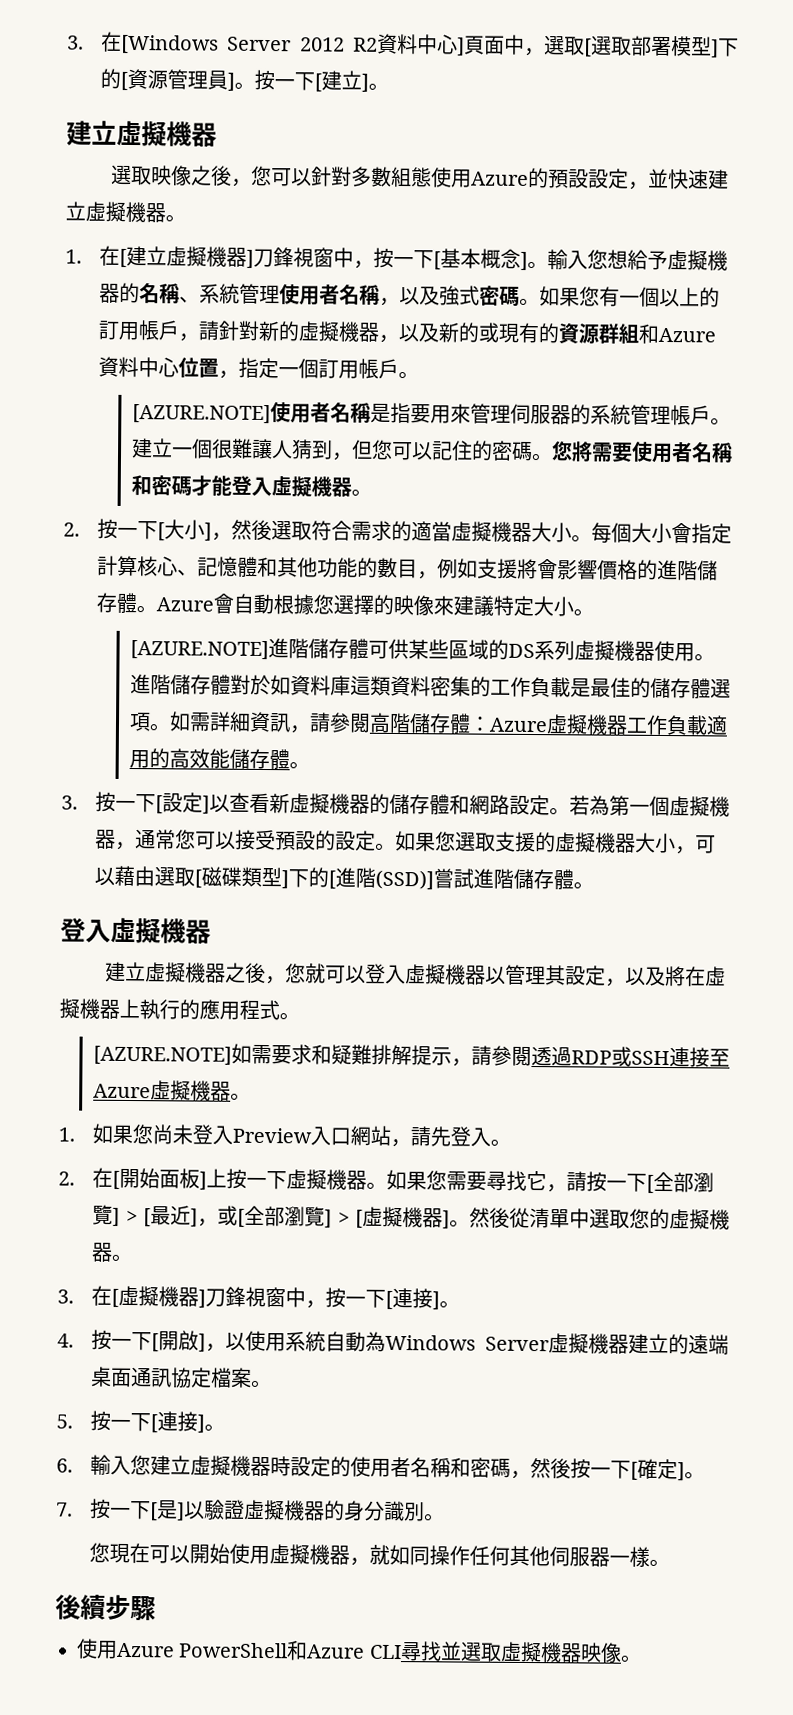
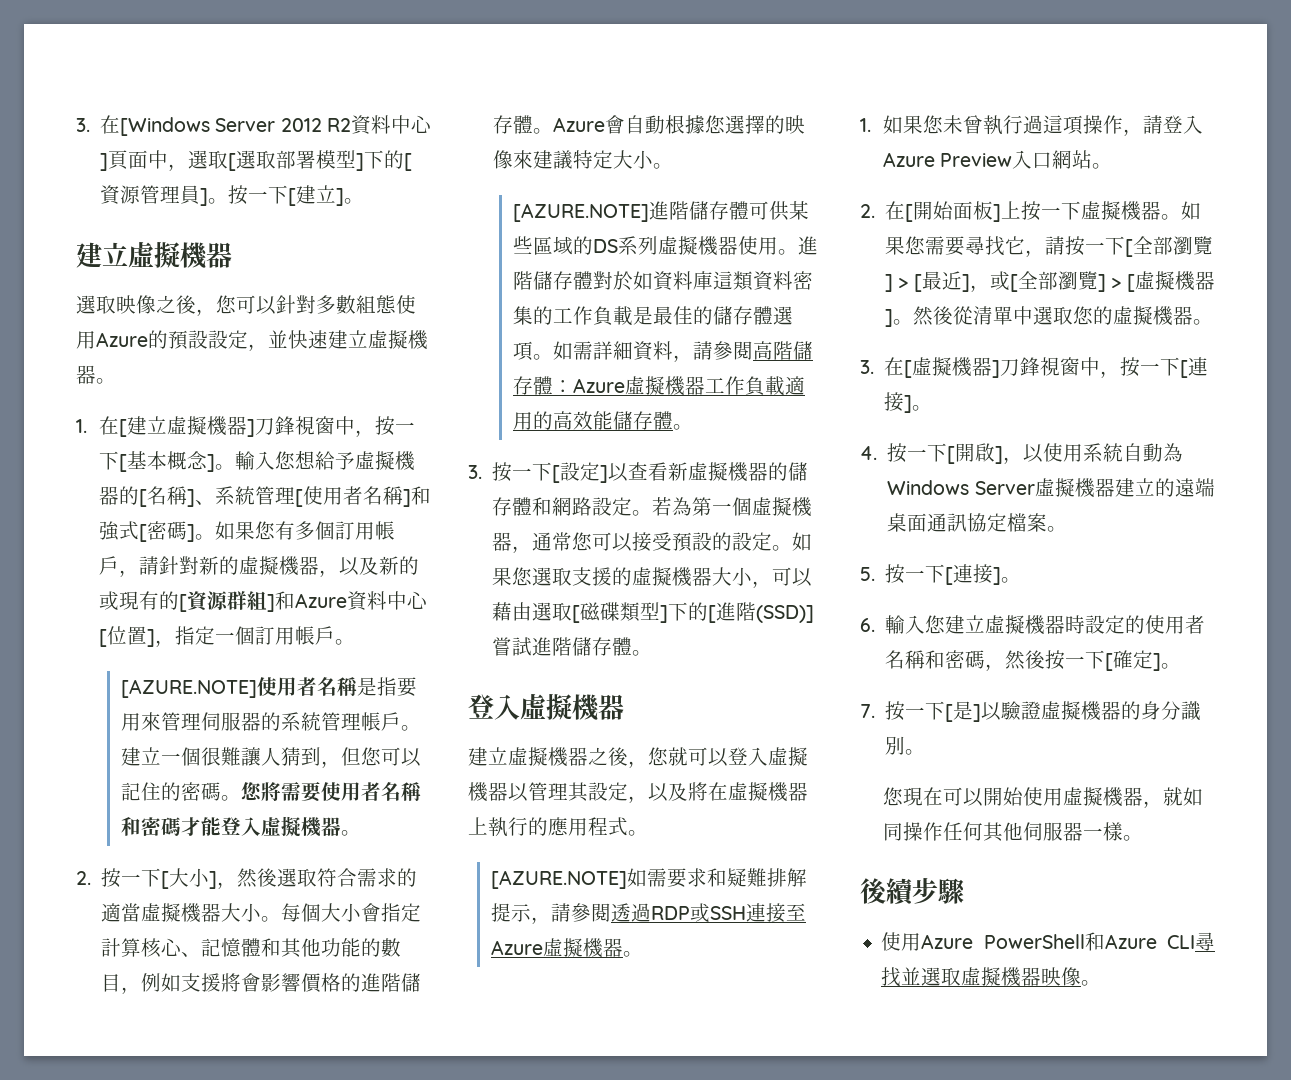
- 輸入您想給予虛擬機器的名稱、系統管理使用者名稱，以及強式密碼。如果您有一個以上的訂用帳戶，請針對新的虛擬機器，以及新的或現有的資源群組和Azure資料中心位置，指定一個訂用帳戶。
+ 輸入您想給予虛擬機器的[名稱]、系統管理[使用者名稱]和強式[密碼]。如果您有多個訂用帳戶，請針對新的虛擬機器，以及新的或現有的[資源群組]和Azure資料中心[位置]，指定一個訂用帳戶。
- 如需詳細資訊，請參閱高階儲存體：Azure虛擬機器工作負載適用的高效能儲存體。
+ 如需詳細資料，請參閱高階儲存體：Azure虛擬機器工作負載適用的高效能儲存體。
- 1.如果您尚未登入Preview入口網站，請先登入。
+ 1.如果您未曾執行過這項操作，請登入Azure Preview入口網站。

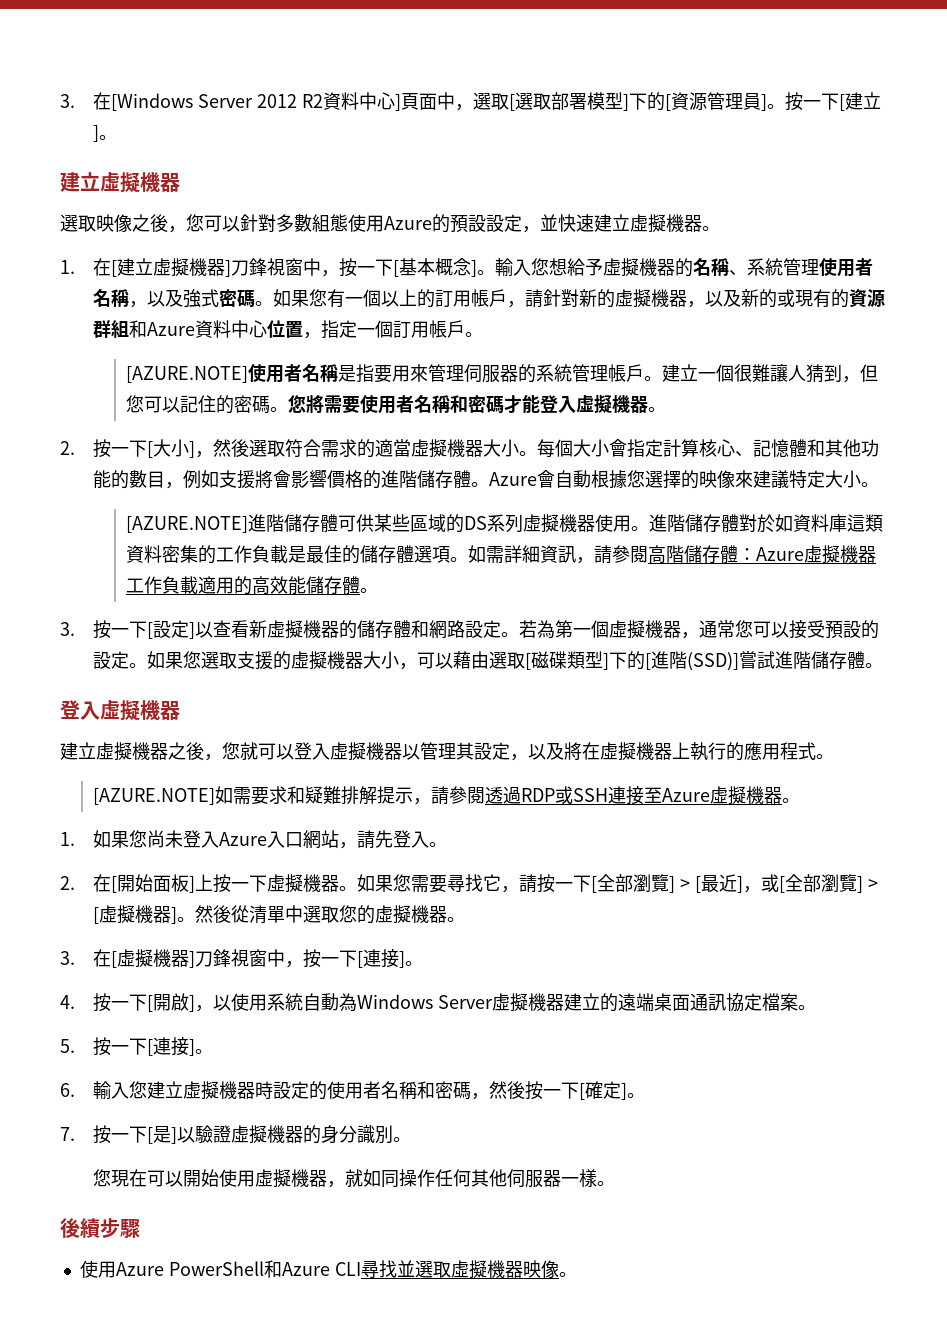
- 輸入您想給予虛擬機器的[名稱]、系統管理[使用者名稱]和強式[密碼]。如果您有多個訂用帳戶，請針對新的虛擬機器，以及新的或現有的[資源群組]和Azure資料中心[位置]，指定一個訂用帳戶。
+ 輸入您想給予虛擬機器的名稱、系統管理使用者名稱，以及強式密碼。如果您有一個以上的訂用帳戶，請針對新的虛擬機器，以及新的或現有的資源群組和Azure資料中心位置，指定一個訂用帳戶。
- 如需詳細資料，請參閱高階儲存體：Azure虛擬機器工作負載適用的高效能儲存體。
+ 如需詳細資訊，請參閱高階儲存體：Azure虛擬機器工作負載適用的高效能儲存體。
- 1.如果您未曾執行過這項操作，請登入Azure Preview入口網站。
+ 1.如果您尚未登入Azure入口網站，請先登入。

